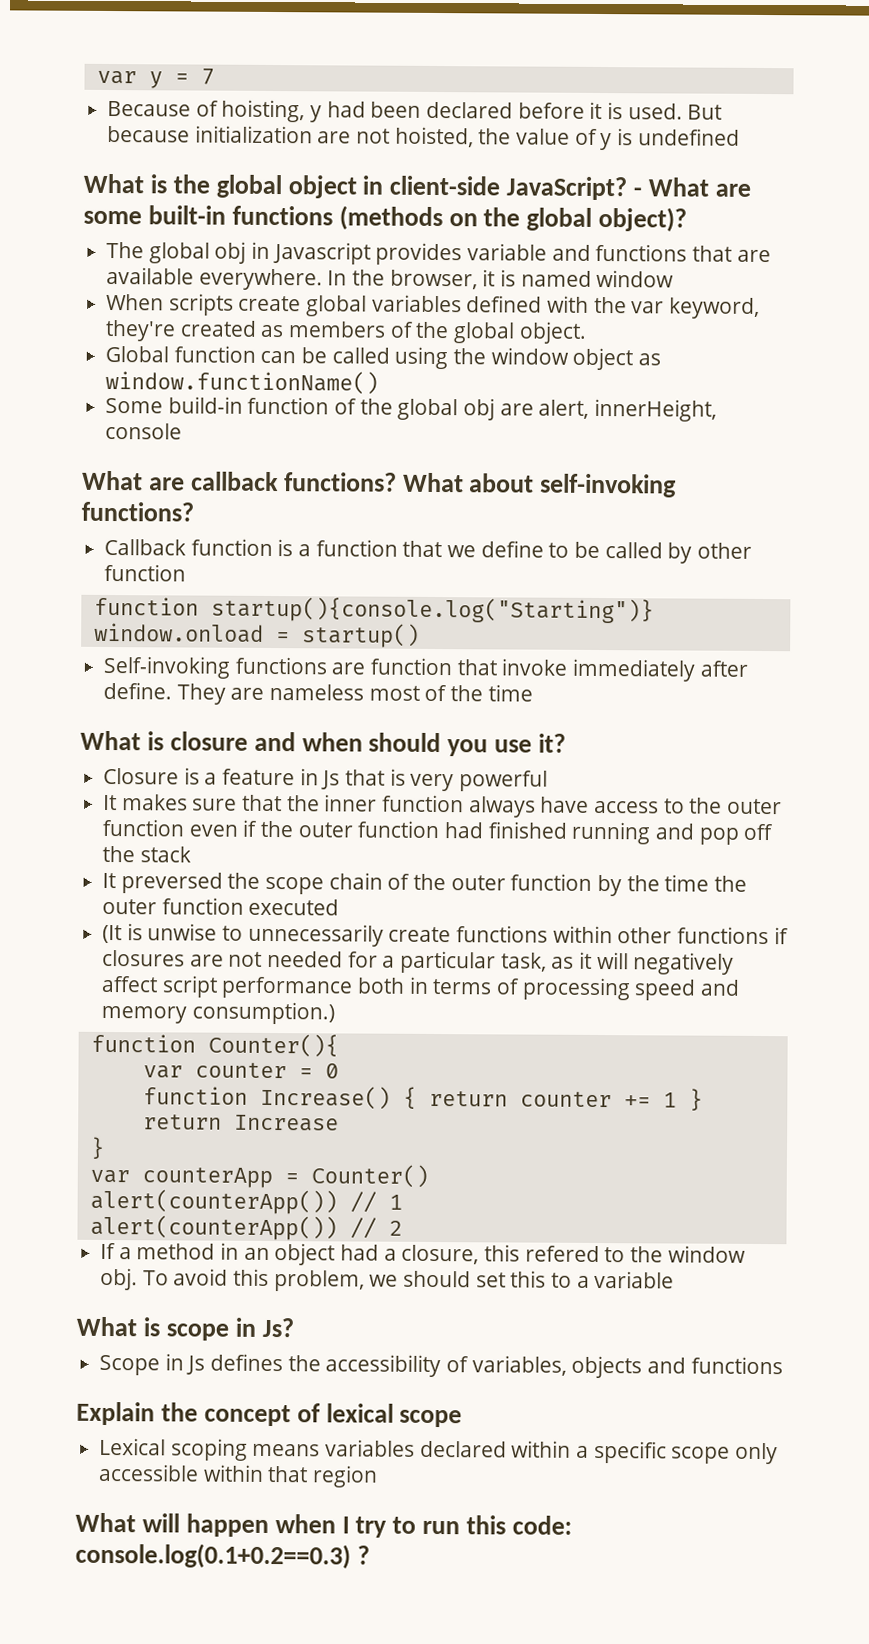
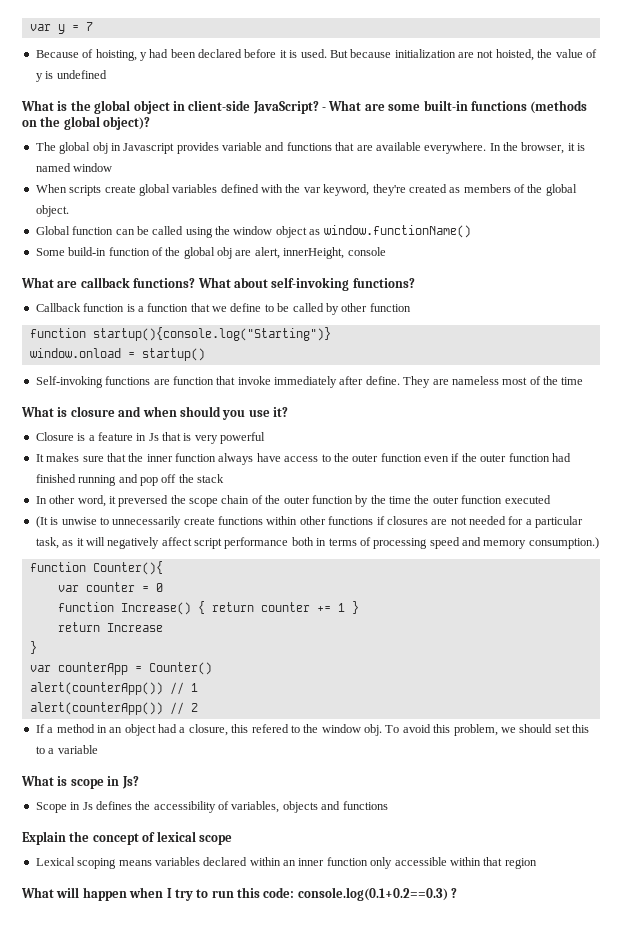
- It preversed the scope chain of the outer function by the time the outer function executed
+ In other word, it preversed the scope chain of the outer function by the time the outer function executed
- Lexical scoping means variables declared within a specific scope only accessible within that region
+ Lexical scoping means variables declared within an inner function only accessible within that region

